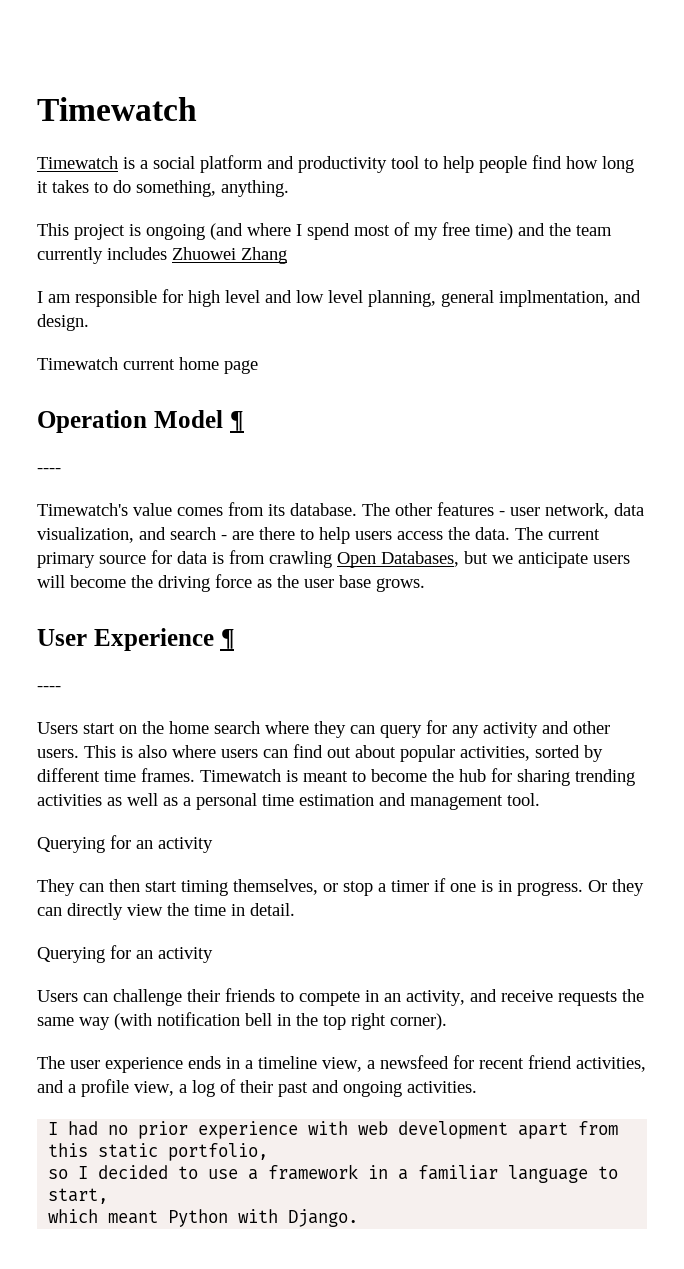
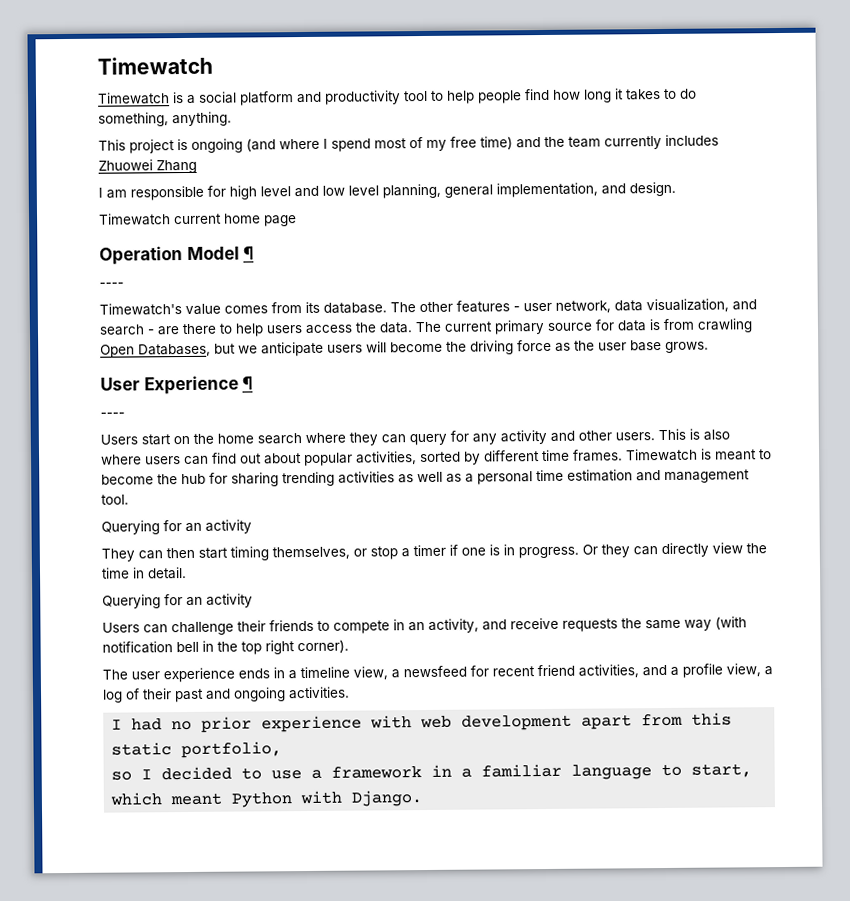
- I am responsible for high level and low level planning, general implmentation, and design.
+ I am responsible for high level and low level planning, general implementation, and design.

